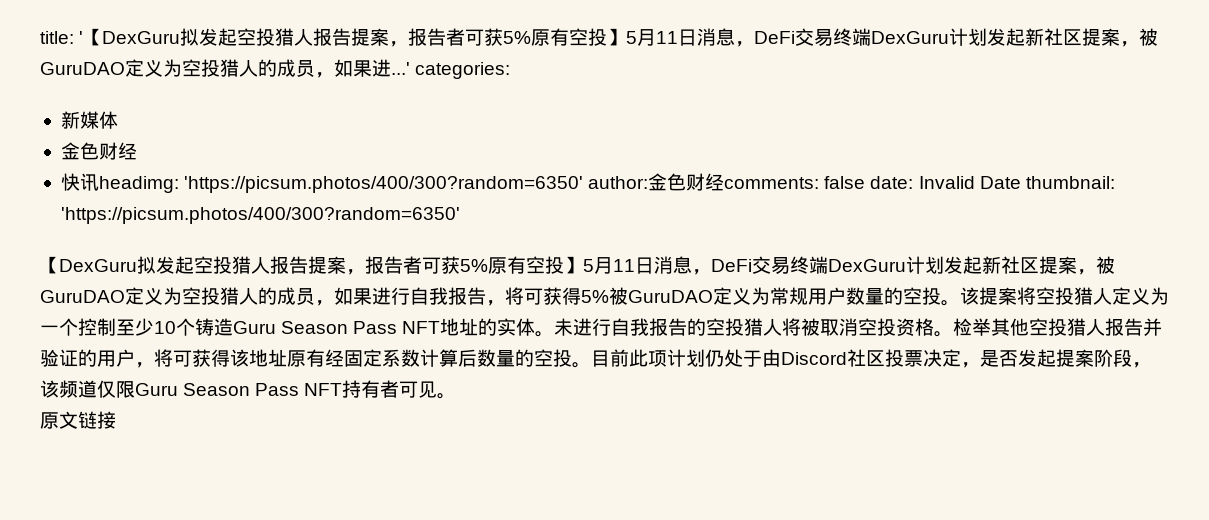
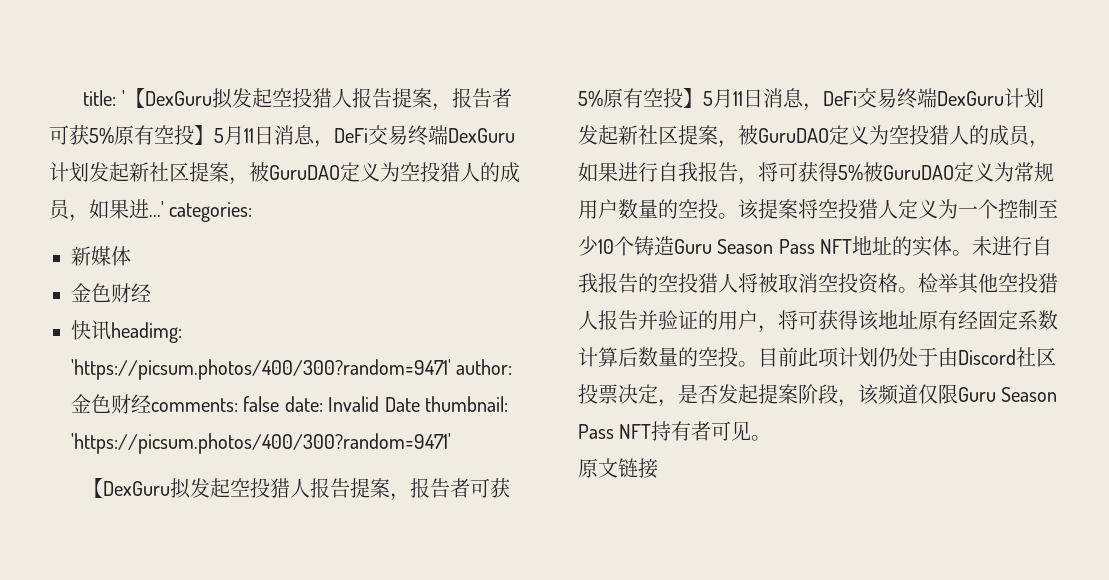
- 快讯headimg: 'https://picsum.photos/400/300?random=6350' author:金色财经comments: false date: Invalid Date thumbnail: 'https://picsum.photos/400/300?random=6350'
+ 快讯headimg: 'https://picsum.photos/400/300?random=9471' author:金色财经comments: false date: Invalid Date thumbnail: 'https://picsum.photos/400/300?random=9471'

